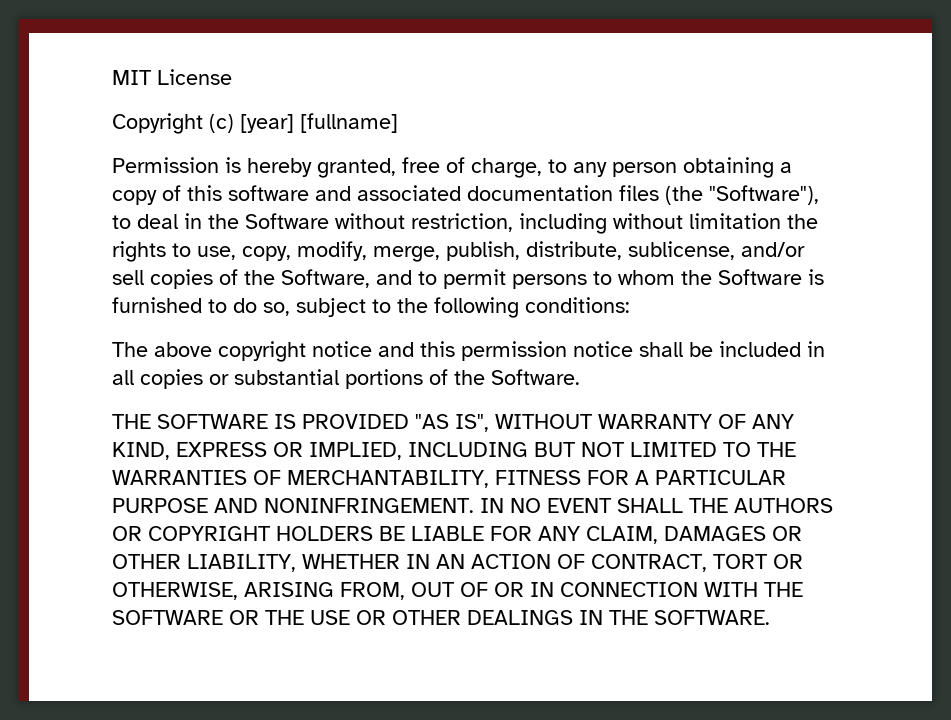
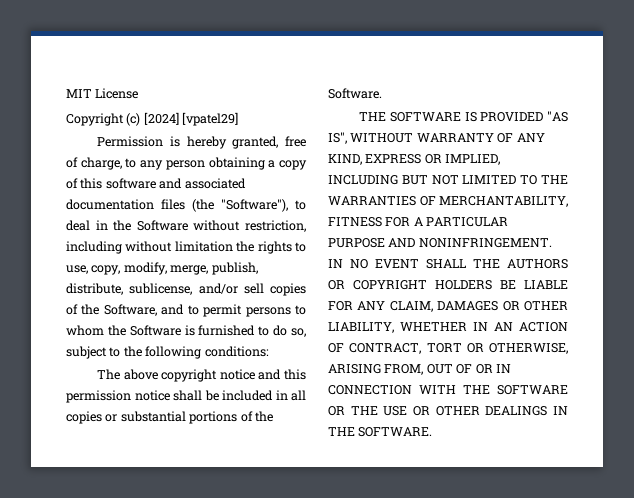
- Copyright (c) [year] [fullname]
+ Copyright (c) [2024] [vpatel29]

